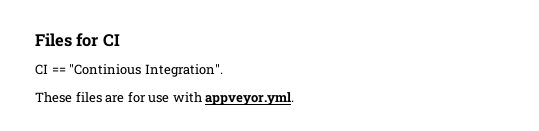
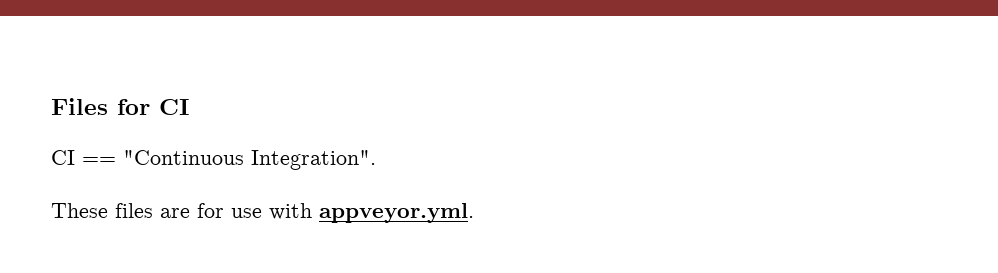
- CI == "Continious Integration".
+ CI == "Continuous Integration".

